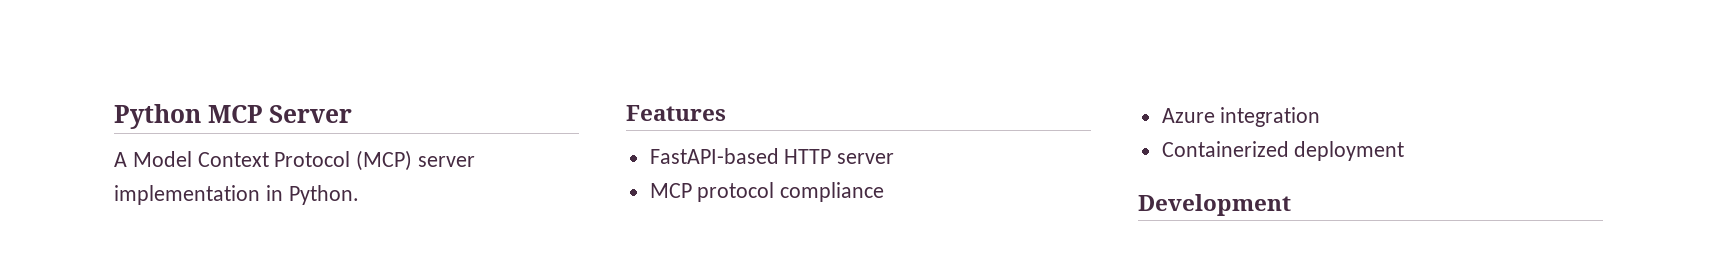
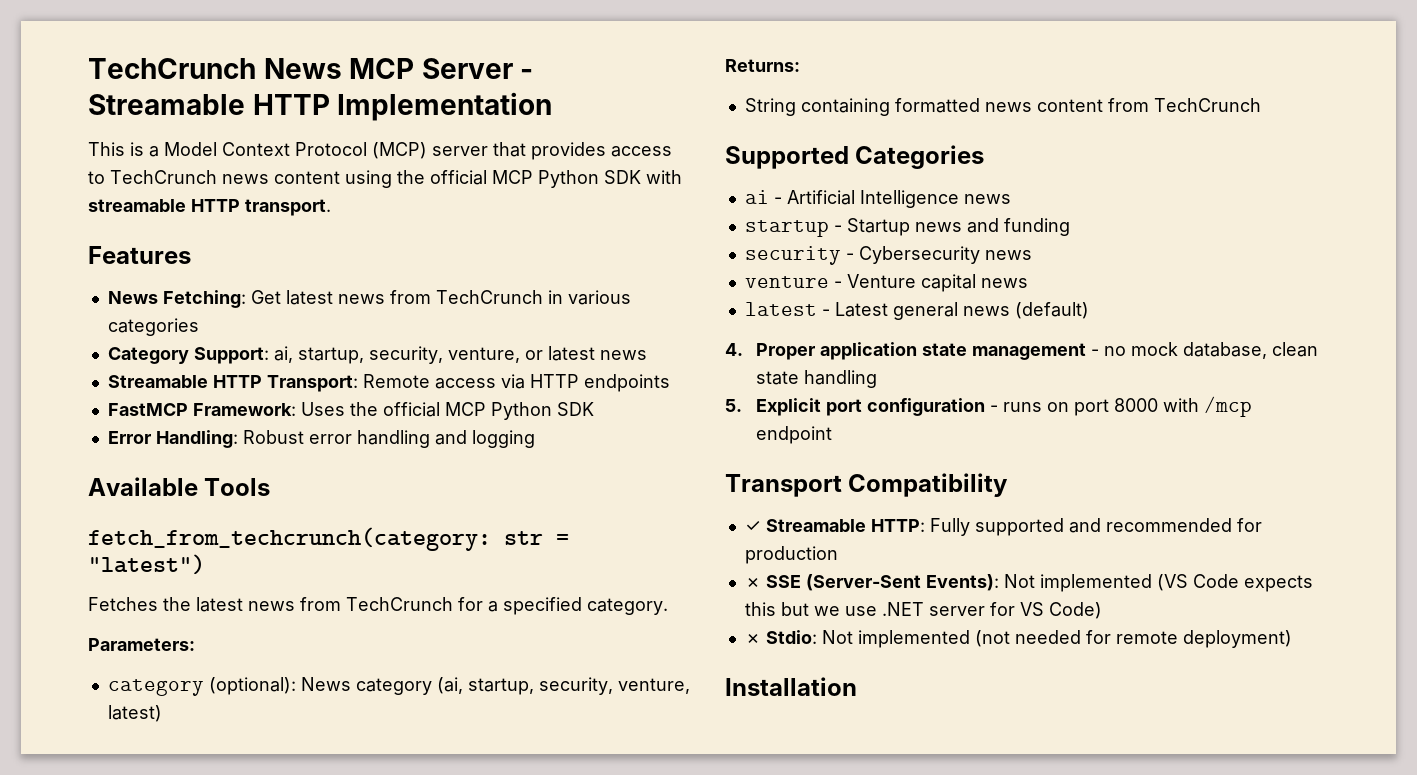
- Python MCP Server
- A Model Context Protocol (MCP) server implementation in Python.
+ TechCrunch News MCP Server - Streamable HTTP Implementation
+ This is a Model Context Protocol (MCP) server that provides access to TechCrunch news content using the official MCP Python SDK with streamable HTTP transport.
  Features
- FastAPI-based HTTP server
- MCP protocol compliance
- Azure integration
- Containerized deployment
- Development
+ News Fetching: Get latest news from TechCrunch in various categories
+ Category Support: ai, startup, security, venture, or latest news
+ Streamable HTTP Transport: Remote access via HTTP endpoints
+ FastMCP Framework: Uses the official MCP Python SDK
+ Error Handling: Robust error handling and logging
+ Available Tools
+ fetch_from_techcrunch(category: str = "latest")
+ Fetches the latest news from TechCrunch for a specified category.
+ Parameters:
+ category (optional): News category (ai, startup, security, venture, latest)
+ Returns:
+ String containing formatted news content from TechCrunch
+ Supported Categories
+ ai - Artificial Intelligence news
+ startup - Startup news and funding
+ security - Cybersecurity news
+ venture - Venture capital news
+ latest - Latest general news (default)
+ 4. Proper application state management - no mock database, clean state handling
+ 5. Explicit port configuration - runs on port 8000 with /mcp endpoint
+ Transport Compatibility
+ ✓ Streamable HTTP: Fully supported and recommended for production
+ ✗ SSE (Server-Sent Events): Not implemented (VS Code expects this but we use .NET server for VS Code)
+ ✗ Stdio: Not implemented (not needed for remote deployment)
+ Installation

